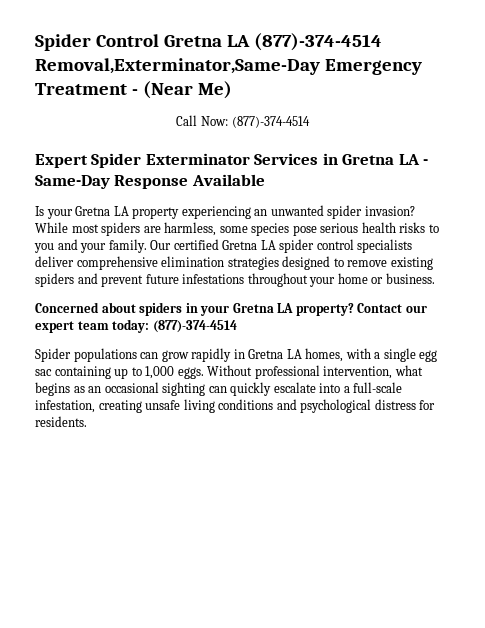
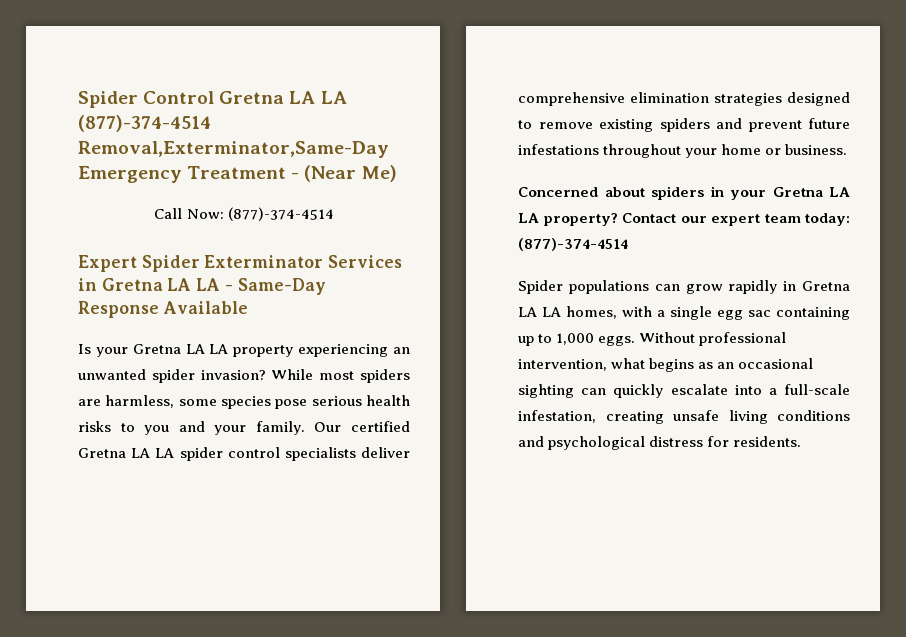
- Spider Control Gretna LA (877)-374-4514 Removal,Exterminator,Same-Day Emergency Treatment - (Near Me)
+ Spider Control Gretna LA LA (877)-374-4514 Removal,Exterminator,Same-Day Emergency Treatment - (Near Me)
- Expert Spider Exterminator Services in Gretna LA - Same-Day Response Available
+ Expert Spider Exterminator Services in Gretna LA LA - Same-Day Response Available
- Is your Gretna LA property experiencing an unwanted spider invasion?
+ Is your Gretna LA LA property experiencing an unwanted spider invasion?
- Our certified Gretna LA spider control specialists deliver comprehensive elimination strategies designed to remove existing spiders and prevent future infestations throughout your home or business.
+ Our certified Gretna LA LA spider control specialists deliver comprehensive elimination strategies designed to remove existing spiders and prevent future infestations throughout your home or business.
- Concerned about spiders in your Gretna LA property?
+ Concerned about spiders in your Gretna LA LA property?
- Spider populations can grow rapidly in Gretna LA homes, with a single egg sac containing up to 1,000 eggs.
+ Spider populations can grow rapidly in Gretna LA LA homes, with a single egg sac containing up to 1,000 eggs.

